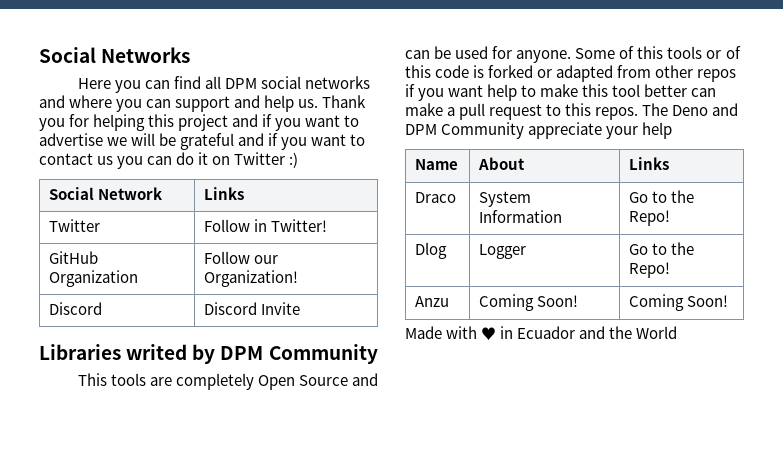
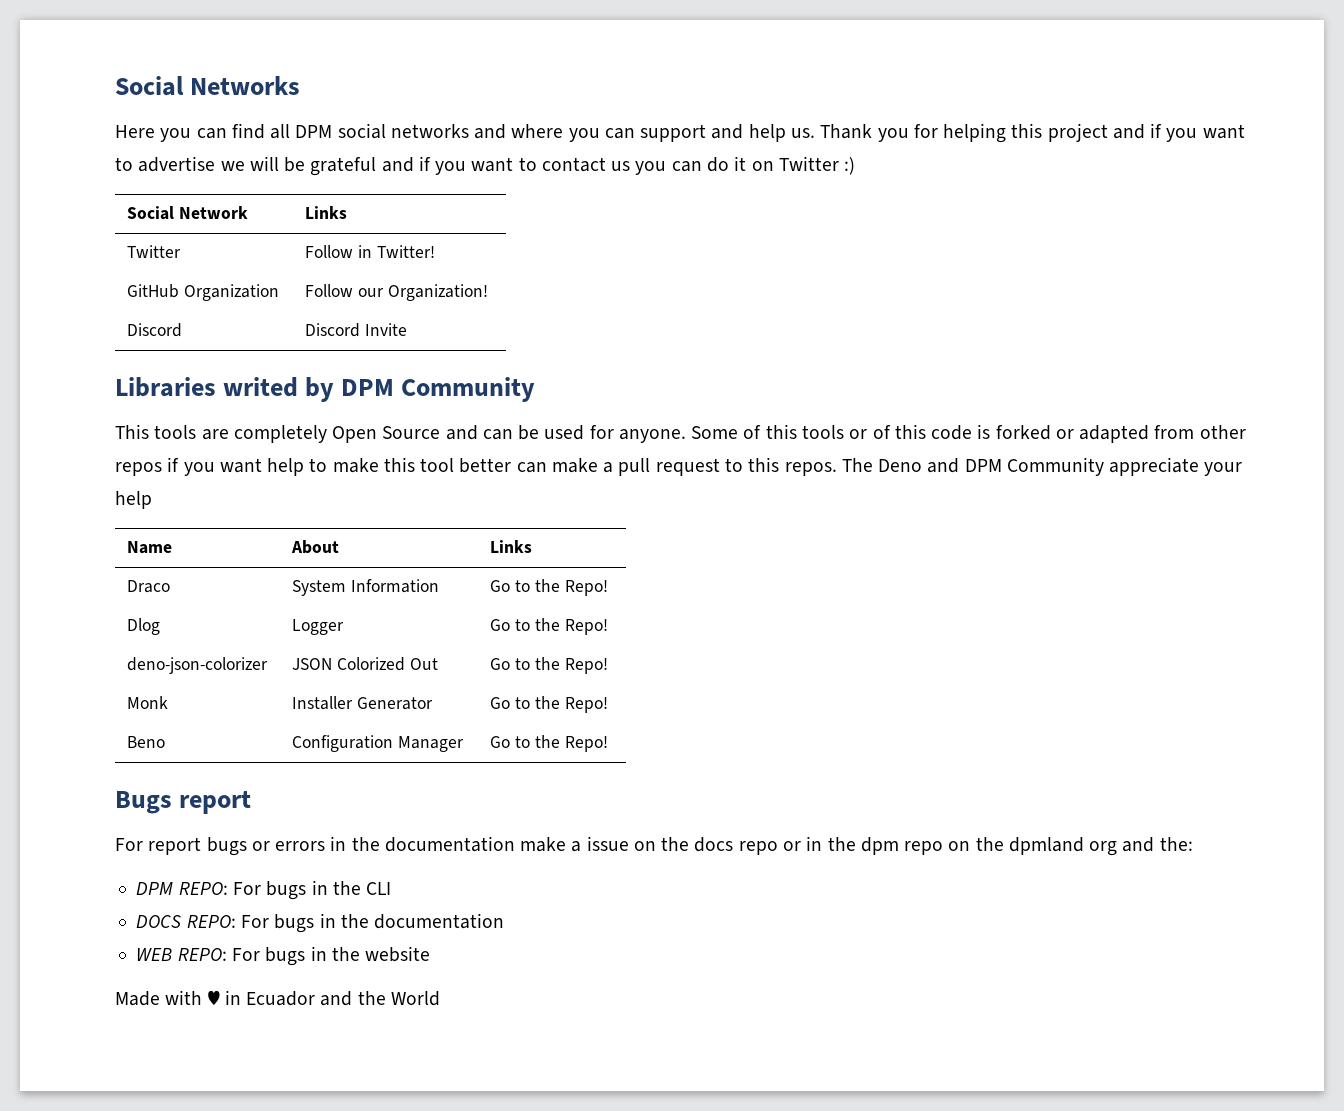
- Anzu | Coming Soon! | Coming Soon!
+ deno-json-colorizer | JSON Colorized Out | Go to the Repo!
+ Monk | Installer Generator | Go to the Repo!
+ Beno | Configuration Manager | Go to the Repo!
+ Bugs report
+ For report bugs or errors in the documentation make a issue on the docs repo or in the dpm repo on the dpmland org and the:
+ DPM REPO: For bugs in the CLI
+ DOCS REPO: For bugs in the documentation
+ WEB REPO: For bugs in the website

